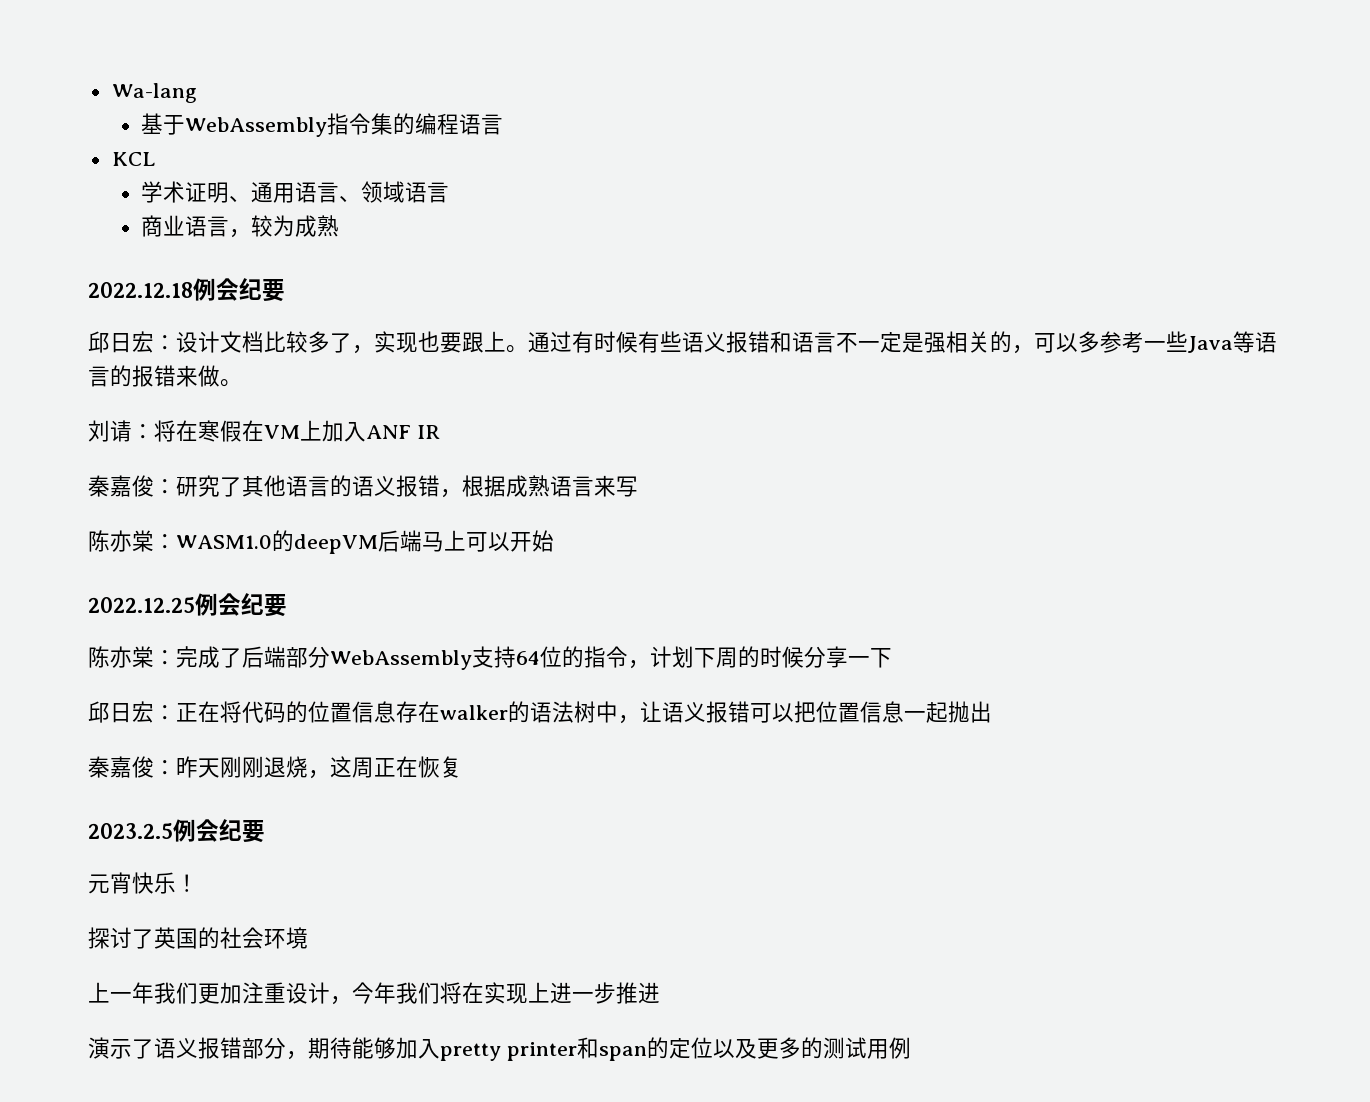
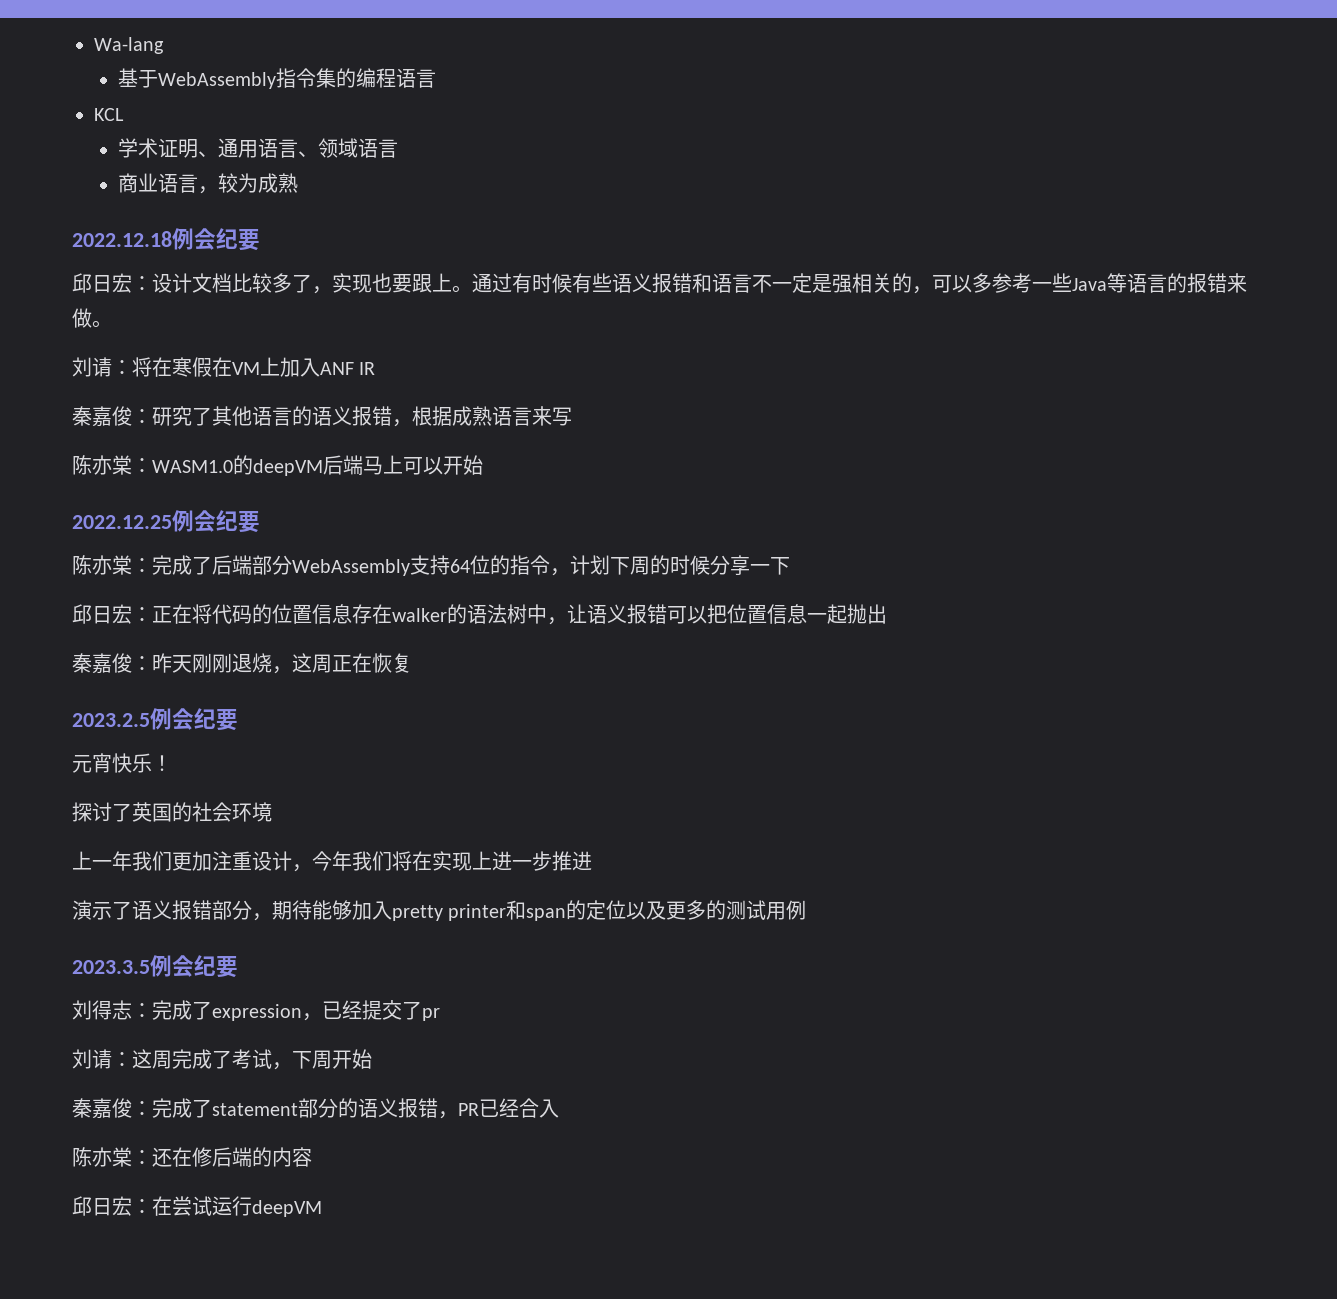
+ 2023.3.5例会纪要
+ 刘得志：完成了expression，已经提交了pr
+ 刘请：这周完成了考试，下周开始
+ 秦嘉俊：完成了statement部分的语义报错，PR已经合入
+ 陈亦棠：还在修后端的内容
+ 邱日宏：在尝试运行deepVM

